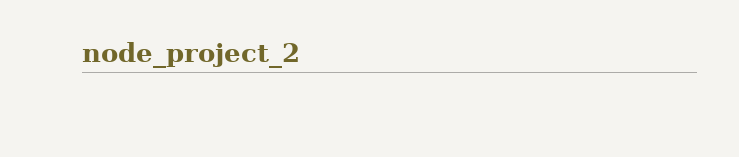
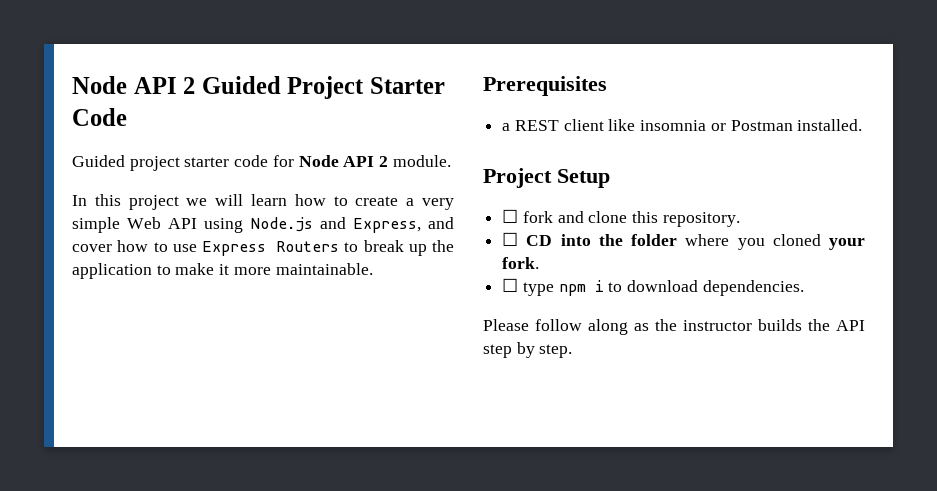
- node_project_2
+ Node API 2 Guided Project Starter Code
+ Guided project starter code for Node API 2 module.
+ In this project we will learn how to create a very simple Web API using Node.js and Express, and cover how to use Express Routers to break up the application to make it more maintainable.
+ Prerequisites
+ a REST client like insomnia or Postman installed.
+ Project Setup
+ ☐ fork and clone this repository.
+ ☐ CD into the folder where you cloned your fork.
+ ☐ type npm i to download dependencies.
+ Please follow along as the instructor builds the API step by step.

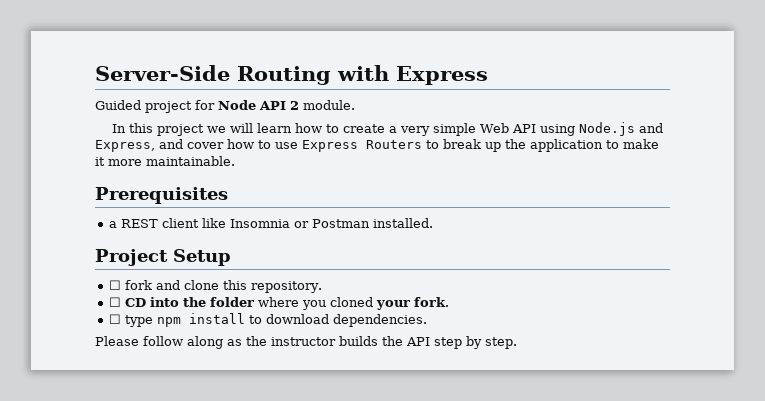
- Node API 2 Guided Project Starter Code
+ Server-Side Routing with Express
- Guided project starter code for Node API 2 module.
+ Guided project for Node API 2 module.
- a REST client like insomnia or Postman installed.
+ a REST client like Insomnia or Postman installed.
- ☐ type npm i to download dependencies.
+ ☐ type npm install to download dependencies.

